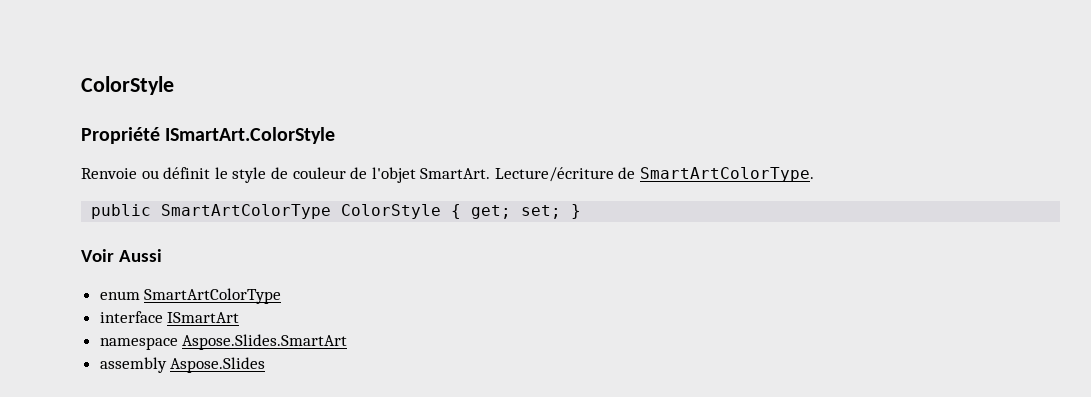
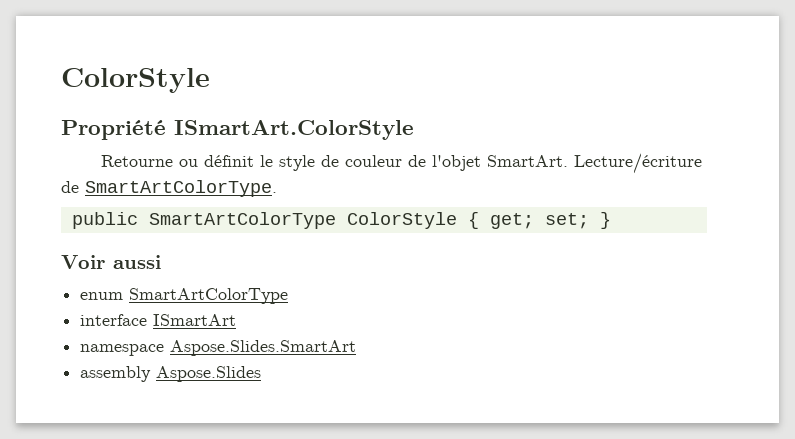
- Renvoie ou définit le style de couleur de l'objet SmartArt.
+ Retourne ou définit le style de couleur de l'objet SmartArt.
- Voir Aussi
+ Voir aussi

